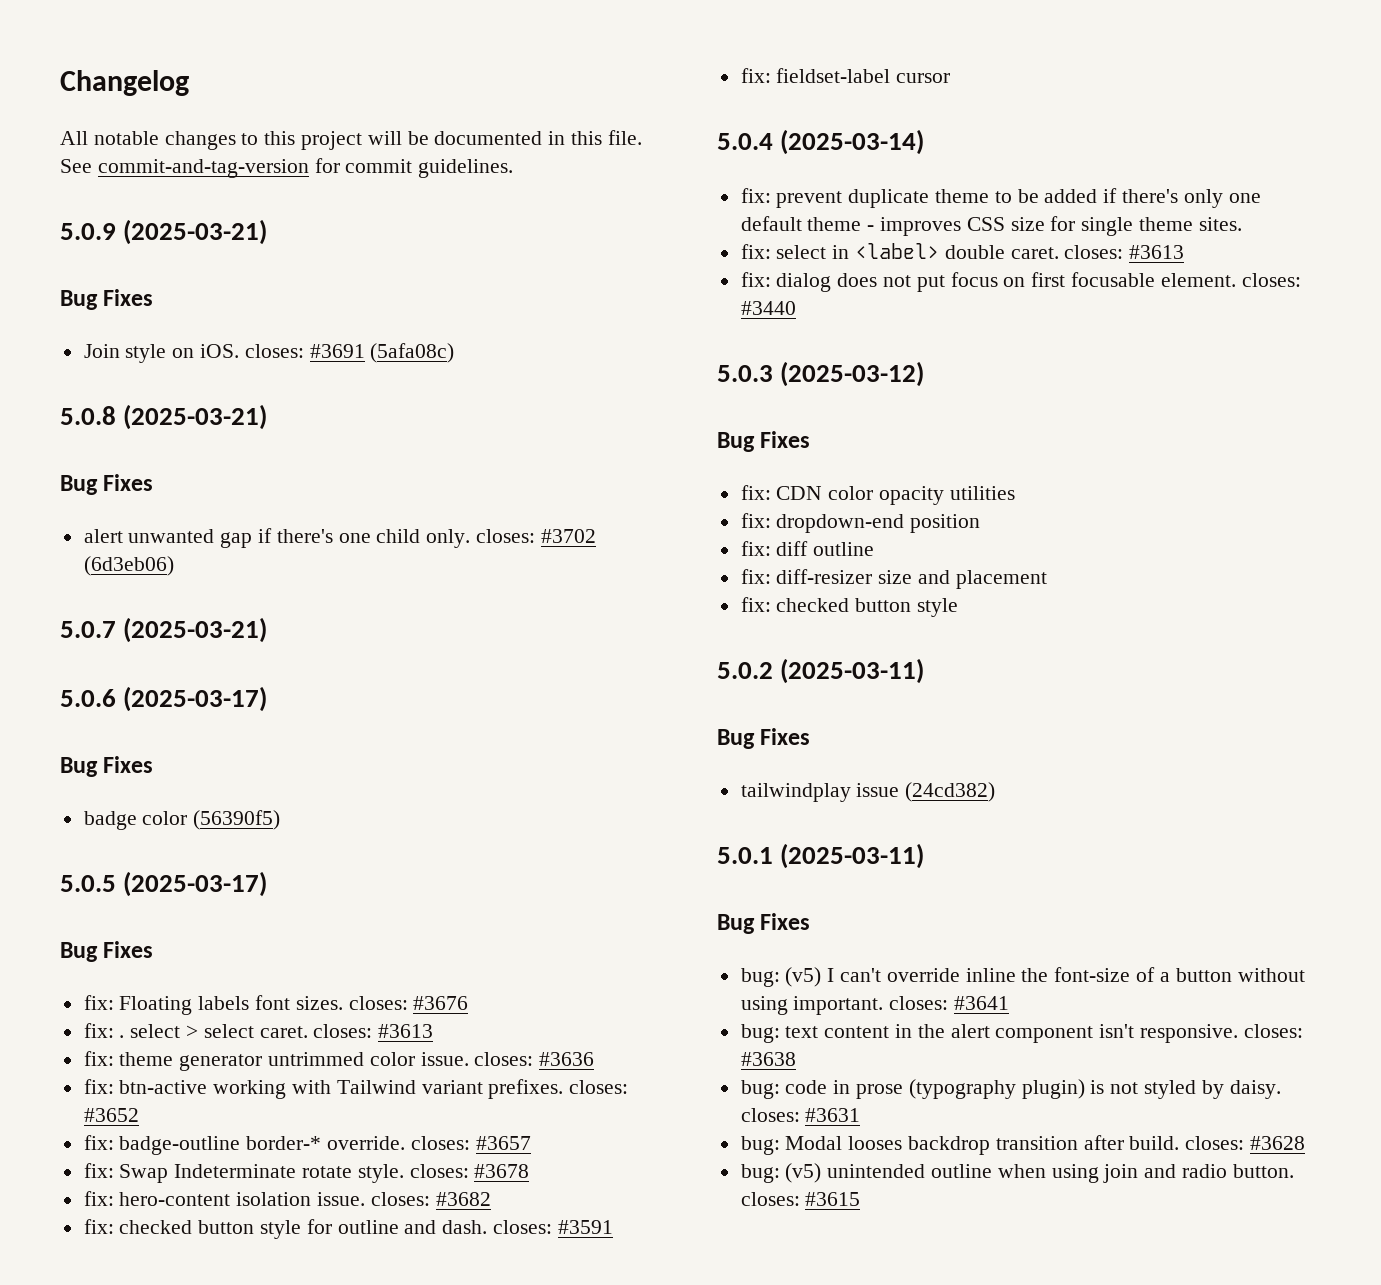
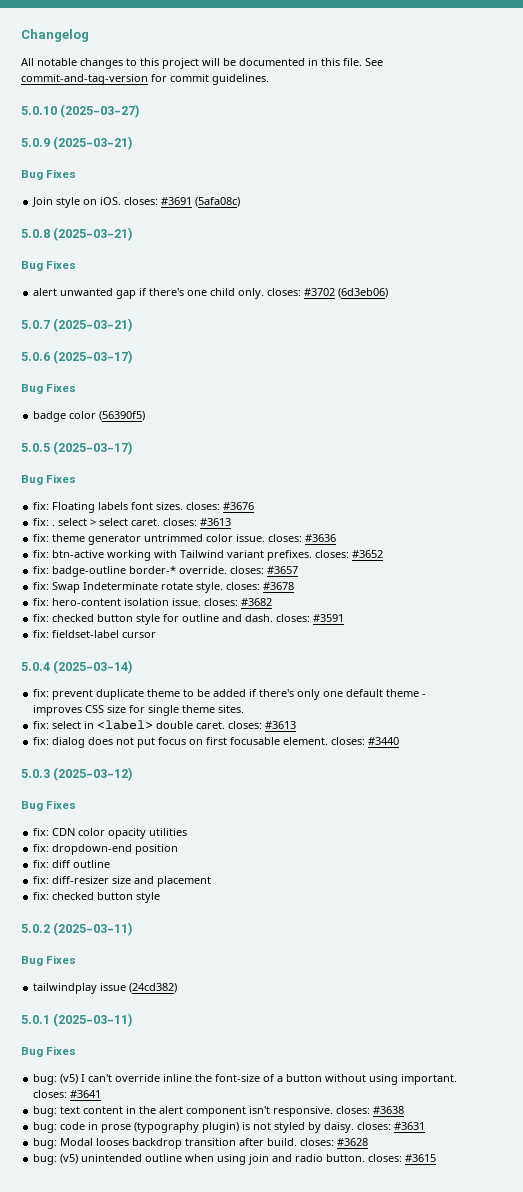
+ 5.0.10 (2025-03-27)

